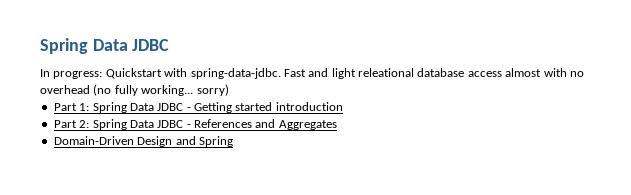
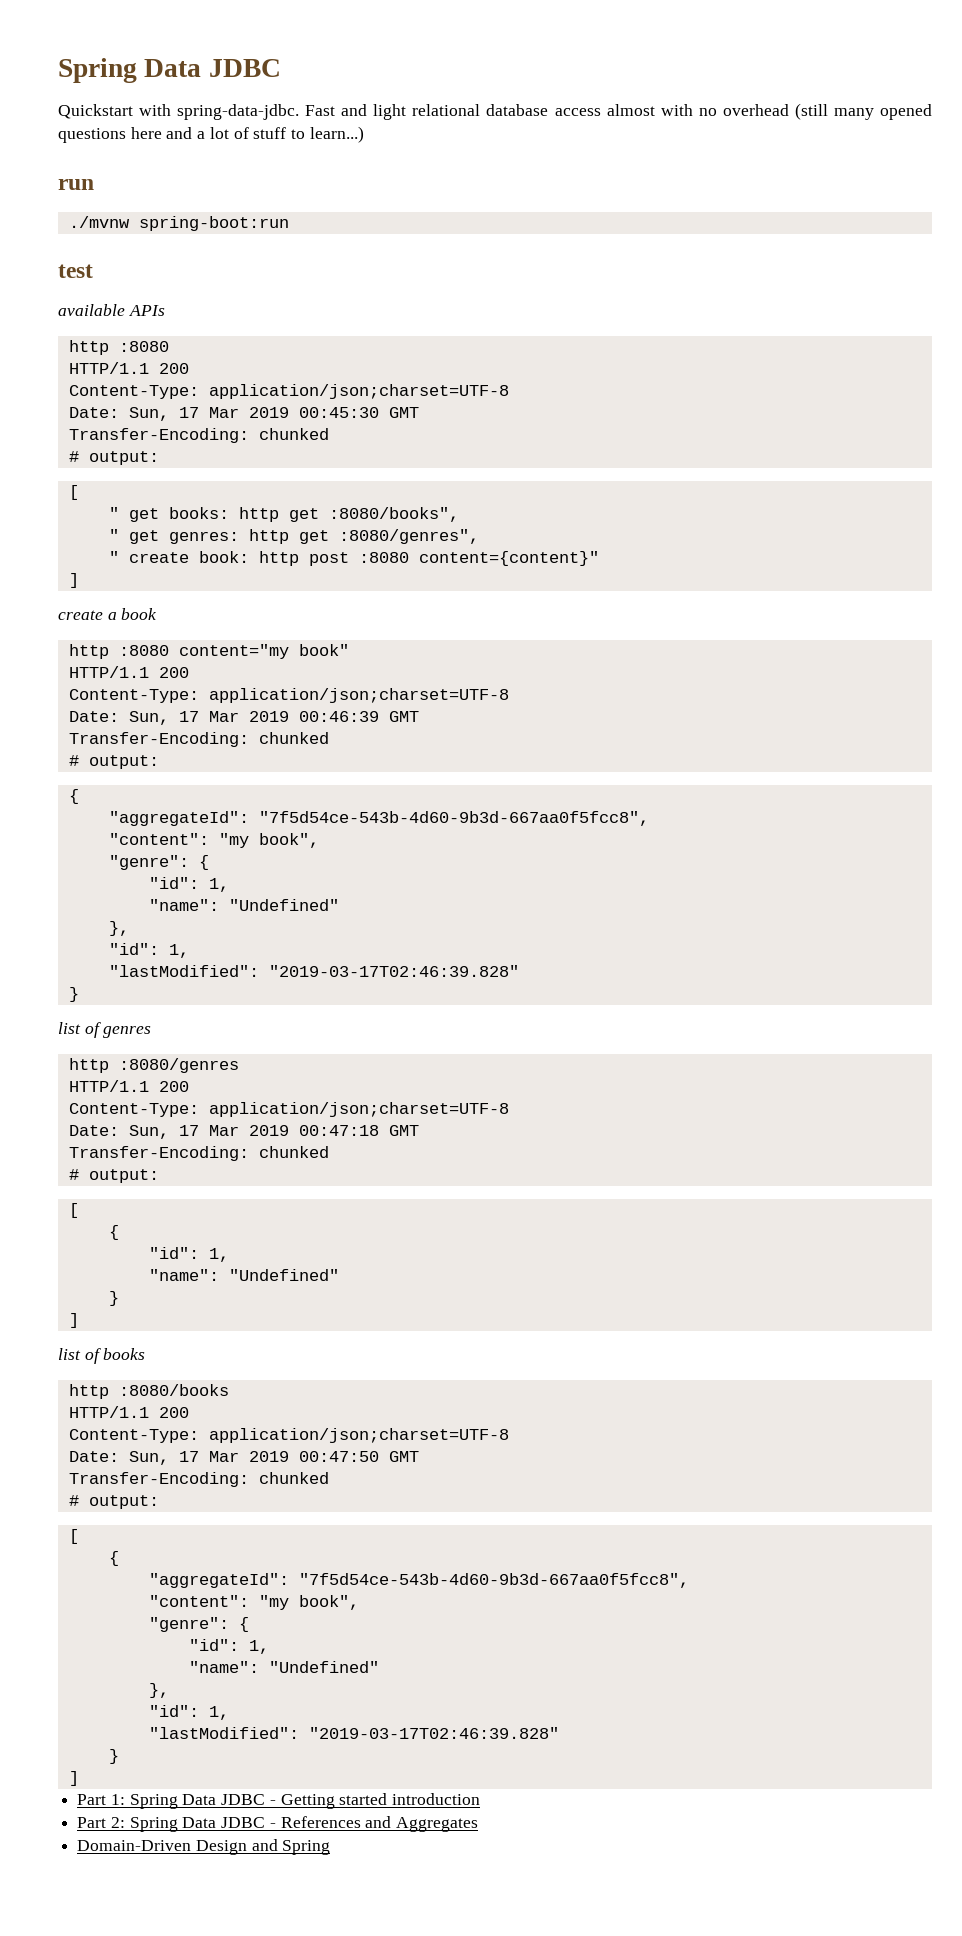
- In progress: Quickstart with spring-data-jdbc.
+ Quickstart with spring-data-jdbc.
- Fast and light releational database access almost with no overhead (no fully working... sorry)
+ Fast and light relational database access almost with no overhead (still many opened questions here and a lot of stuff to learn...)
+ run
+ ./mvnw spring-boot:run
+ test
+ available APIs
+ http :8080
+ HTTP/1.1 200
+ Content-Type: application/json;charset=UTF-8
+ Date: Sun, 17 Mar 2019 00:45:30 GMT
+ Transfer-Encoding: chunked
+ # output:
+ [
+ " get books: http get :8080/books",
+ " get genres: http get :8080/genres",
+ " create book: http post :8080 content={content}"
+ ]
+ create a book
+ http :8080 content="my book"
+ HTTP/1.1 200
+ Content-Type: application/json;charset=UTF-8
+ Date: Sun, 17 Mar 2019 00:46:39 GMT
+ Transfer-Encoding: chunked
+ # output:
+ {
+ "aggregateId": "7f5d54ce-543b-4d60-9b3d-667aa0f5fcc8",
+ "content": "my book",
+ "genre": {
+ "id": 1,
+ "name": "Undefined"
+ },
+ "id": 1,
+ "lastModified": "2019-03-17T02:46:39.828"
+ }
+ list of genres
+ http :8080/genres
+ HTTP/1.1 200
+ Content-Type: application/json;charset=UTF-8
+ Date: Sun, 17 Mar 2019 00:47:18 GMT
+ Transfer-Encoding: chunked
+ # output:
+ [
+ {
+ "id": 1,
+ "name": "Undefined"
+ }
+ ]
+ list of books
+ http :8080/books
+ HTTP/1.1 200
+ Content-Type: application/json;charset=UTF-8
+ Date: Sun, 17 Mar 2019 00:47:50 GMT
+ Transfer-Encoding: chunked
+ # output:
+ [
+ {
+ "aggregateId": "7f5d54ce-543b-4d60-9b3d-667aa0f5fcc8",
+ "content": "my book",
+ "genre": {
+ "id": 1,
+ "name": "Undefined"
+ },
+ "id": 1,
+ "lastModified": "2019-03-17T02:46:39.828"
+ }
+ ]

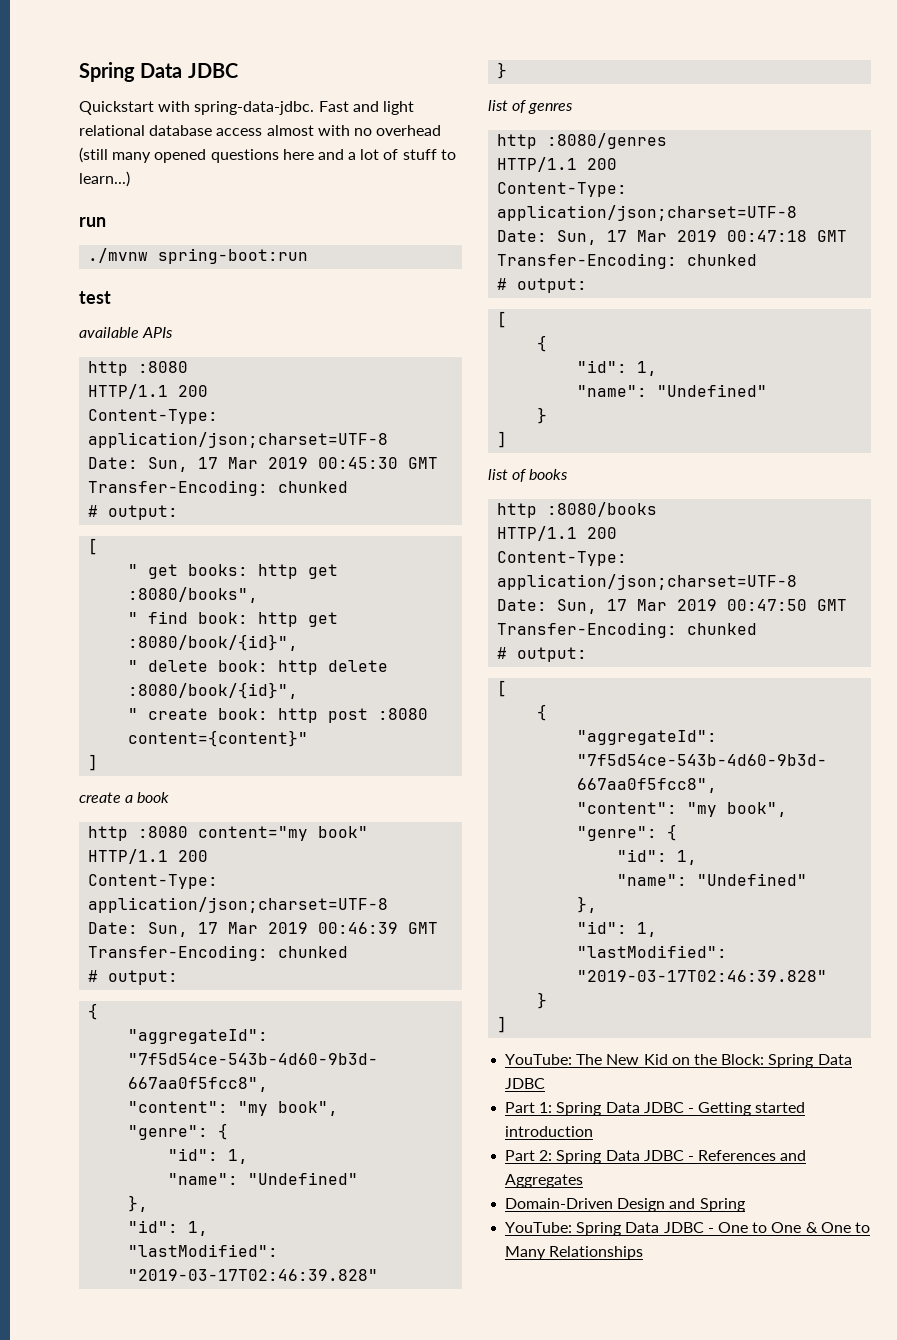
- " get genres: http get :8080/genres",
+ " find book: http get :8080/book/{id}",
+ " delete book: http delete :8080/book/{id}",
+ YouTube: The New Kid on the Block: Spring Data JDBC
+ YouTube: Spring Data JDBC - One to One & One to Many Relationships

